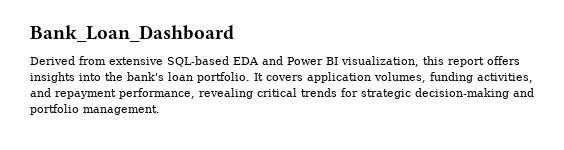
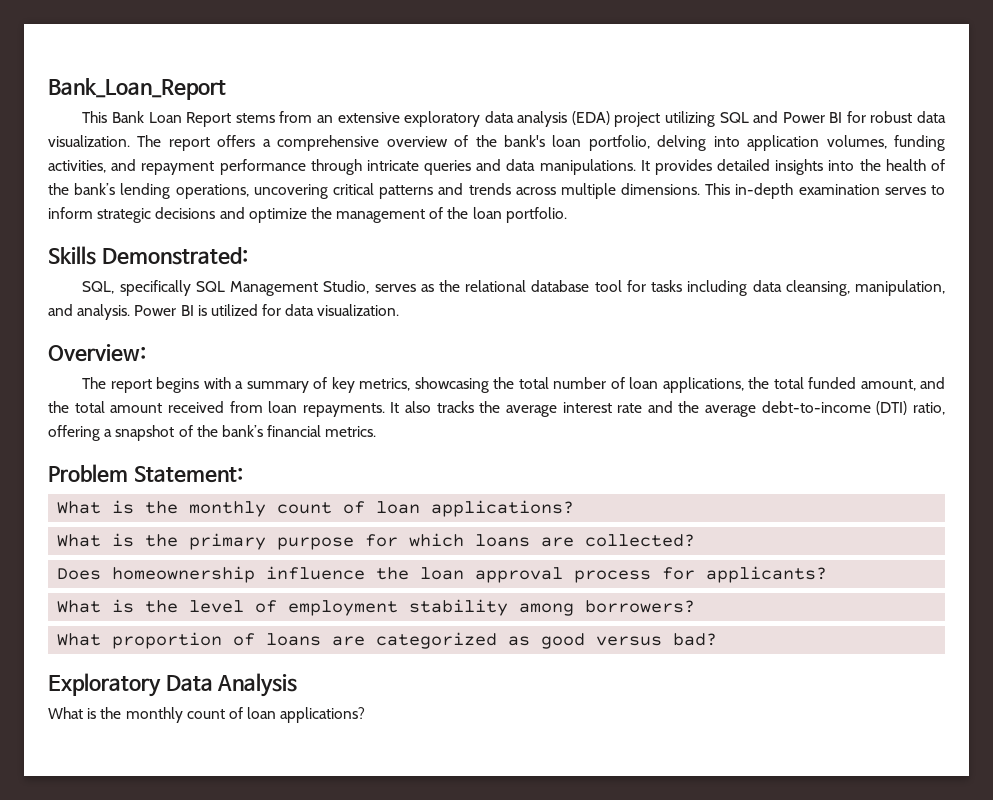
- Bank_Loan_Dashboard
- Derived from extensive SQL-based EDA and Power BI visualization, this report offers insights into the bank's loan portfolio. It covers application volumes, funding activities, and repayment performance, revealing critical trends for strategic decision-making and portfolio management.
+ Bank_Loan_Report
+ This Bank Loan Report stems from an extensive exploratory data analysis (EDA) project utilizing SQL and Power BI for robust data visualization. The report offers a comprehensive overview of the bank's loan portfolio, delving into application volumes, funding activities, and repayment performance through intricate queries and data manipulations. It provides detailed insights into the health of the bank’s lending operations, uncovering critical patterns and trends across multiple dimensions. This in-depth examination serves to inform strategic decisions and optimize the management of the loan portfolio.
+ Skills Demonstrated:
+ SQL, specifically SQL Management Studio, serves as the relational database tool for tasks including data cleansing, manipulation, and analysis. Power BI is utilized for data visualization.
+ Overview:
+ The report begins with a summary of key metrics, showcasing the total number of loan applications, the total funded amount, and the total amount received from loan repayments. It also tracks the average interest rate and the average debt-to-income (DTI) ratio, offering a snapshot of the bank’s financial metrics.
+ Problem Statement:
+ What is the monthly count of loan applications?
+ What is the primary purpose for which loans are collected?
+ Does homeownership influence the loan approval process for applicants?
+ What is the level of employment stability among borrowers?
+ What proportion of loans are categorized as good versus bad?
+ Exploratory Data Analysis
+ What is the monthly count of loan applications?

